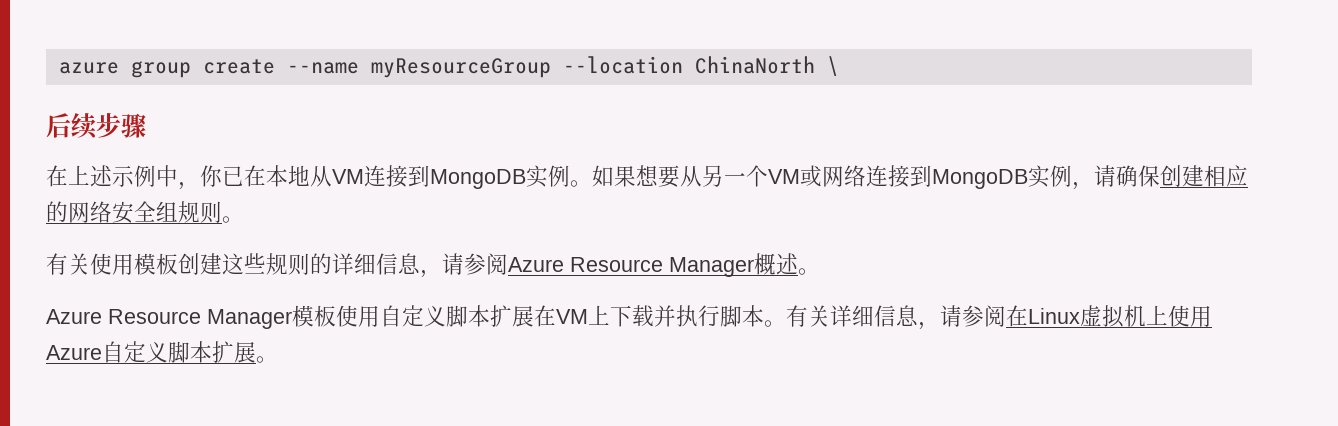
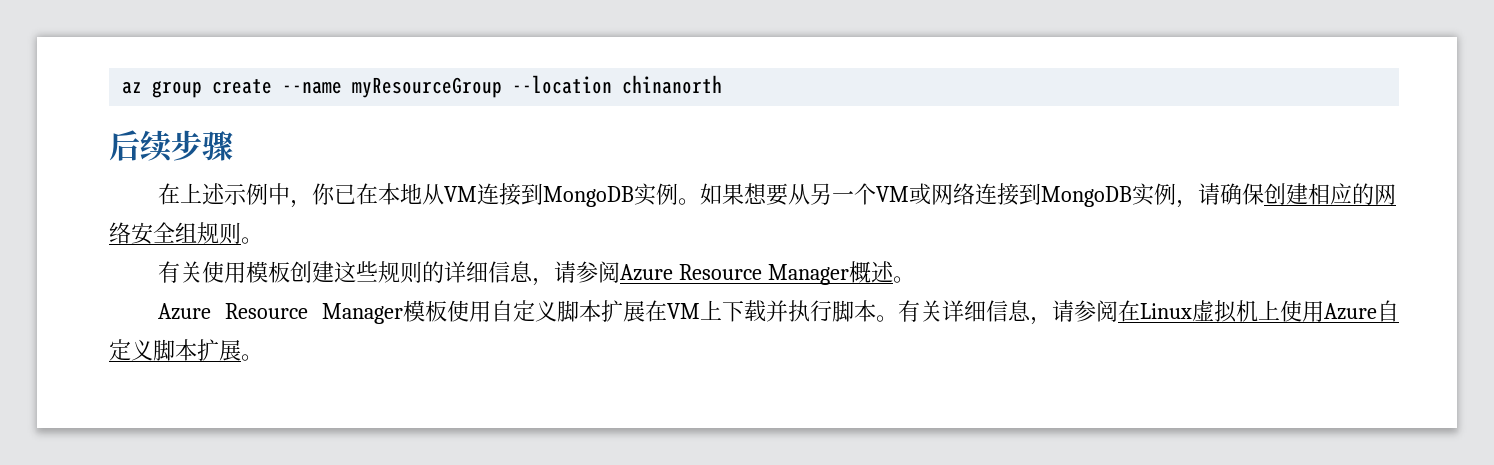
- azure group create --name myResourceGroup --location ChinaNorth \
+ az group create --name myResourceGroup --location chinanorth

